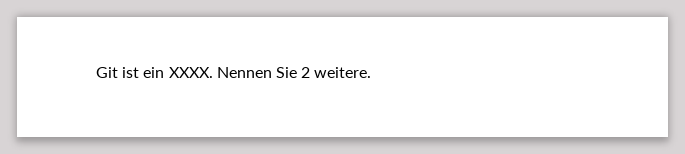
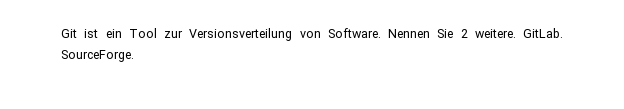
- Git ist ein XXXX.
+ Git ist ein Tool zur Versionsverteilung von Software.
+ GitLab. SourceForge.

